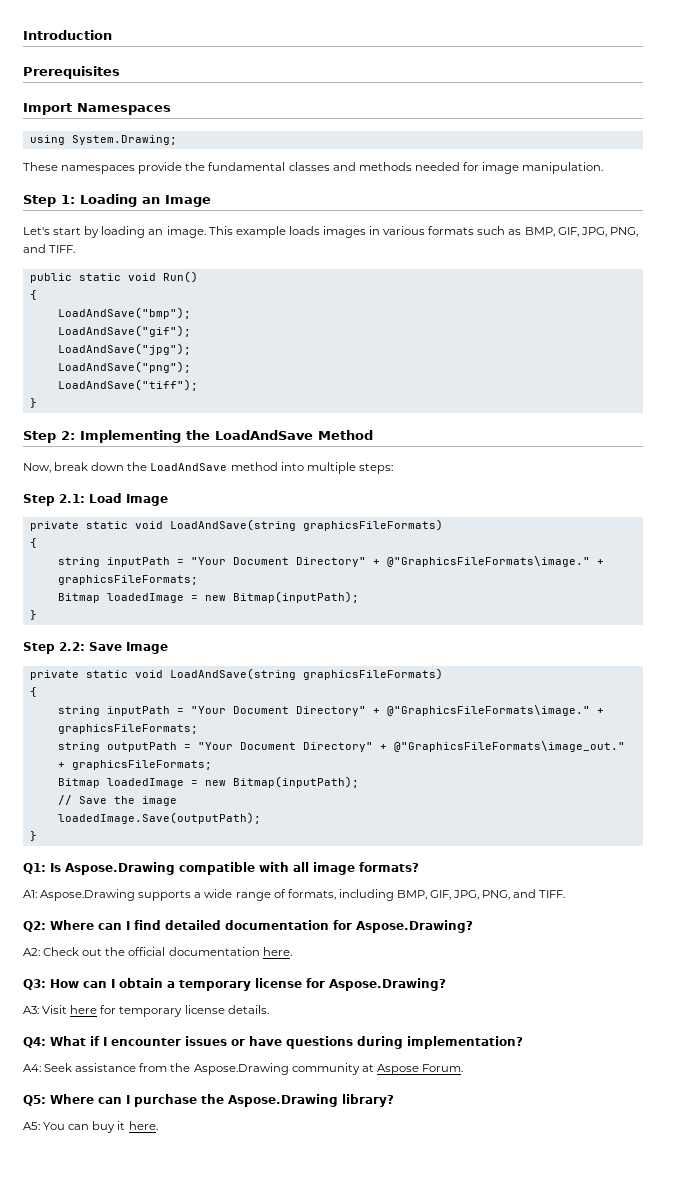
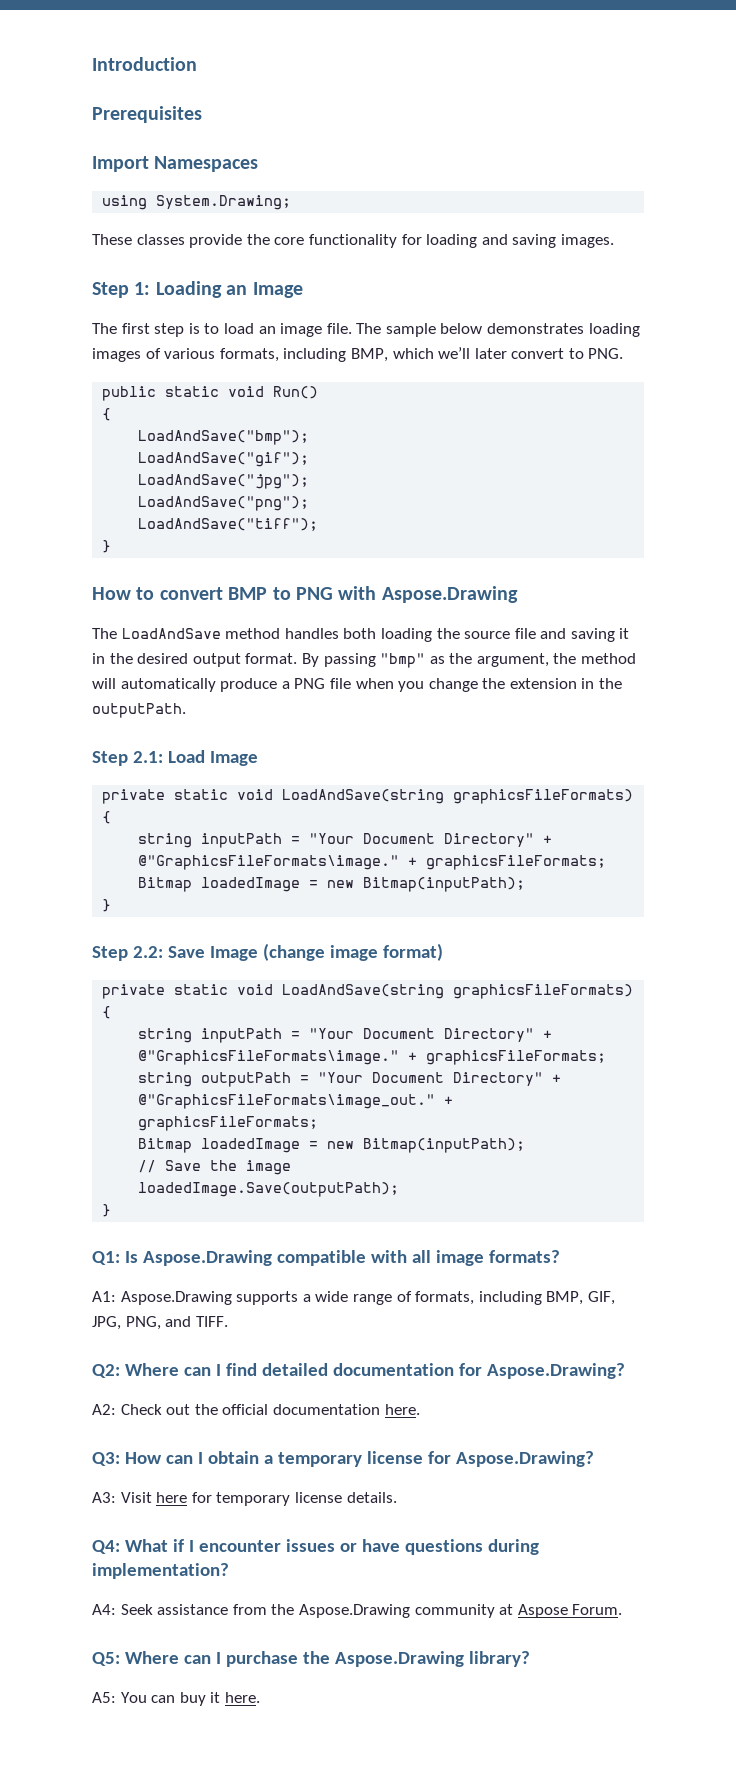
- These namespaces provide the fundamental classes and methods needed for image manipulation.
+ These classes provide the core functionality for loading and saving images.
- Let's start by loading an image. This example loads images in various formats such as BMP, GIF, JPG, PNG, and TIFF.
+ The first step is to load an image file. The sample below demonstrates loading images of various formats, including BMP, which we’ll later convert to PNG.
- Step 2: Implementing the LoadAndSave Method
- Now, break down the LoadAndSave method into multiple steps:
+ How to convert BMP to PNG with Aspose.Drawing
+ The LoadAndSave method handles both loading the source file and saving it in the desired output format. By passing "bmp" as the argument, the method will automatically produce a PNG file when you change the extension in the outputPath.
- Step 2.2: Save Image
+ Step 2.2: Save Image (change image format)

